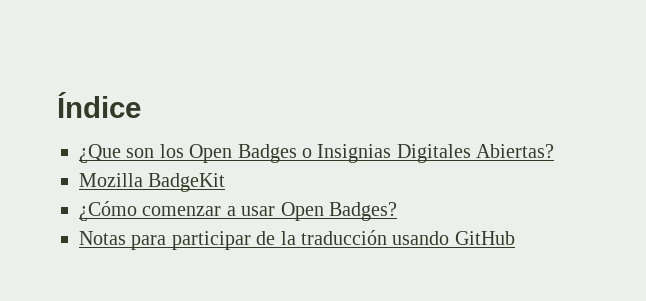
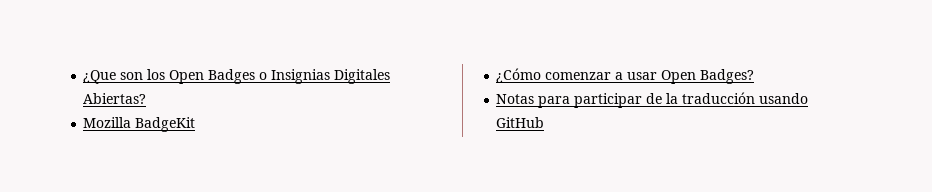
- Índice

